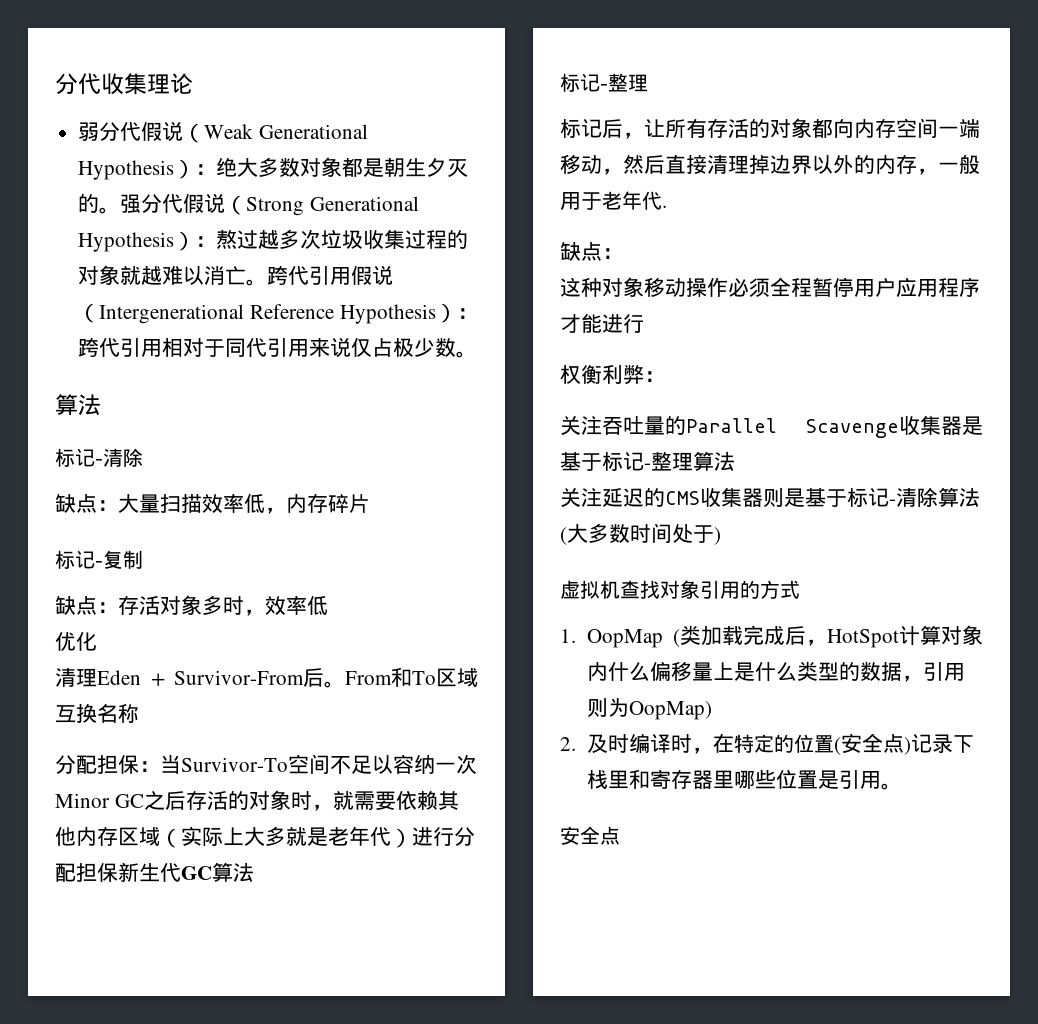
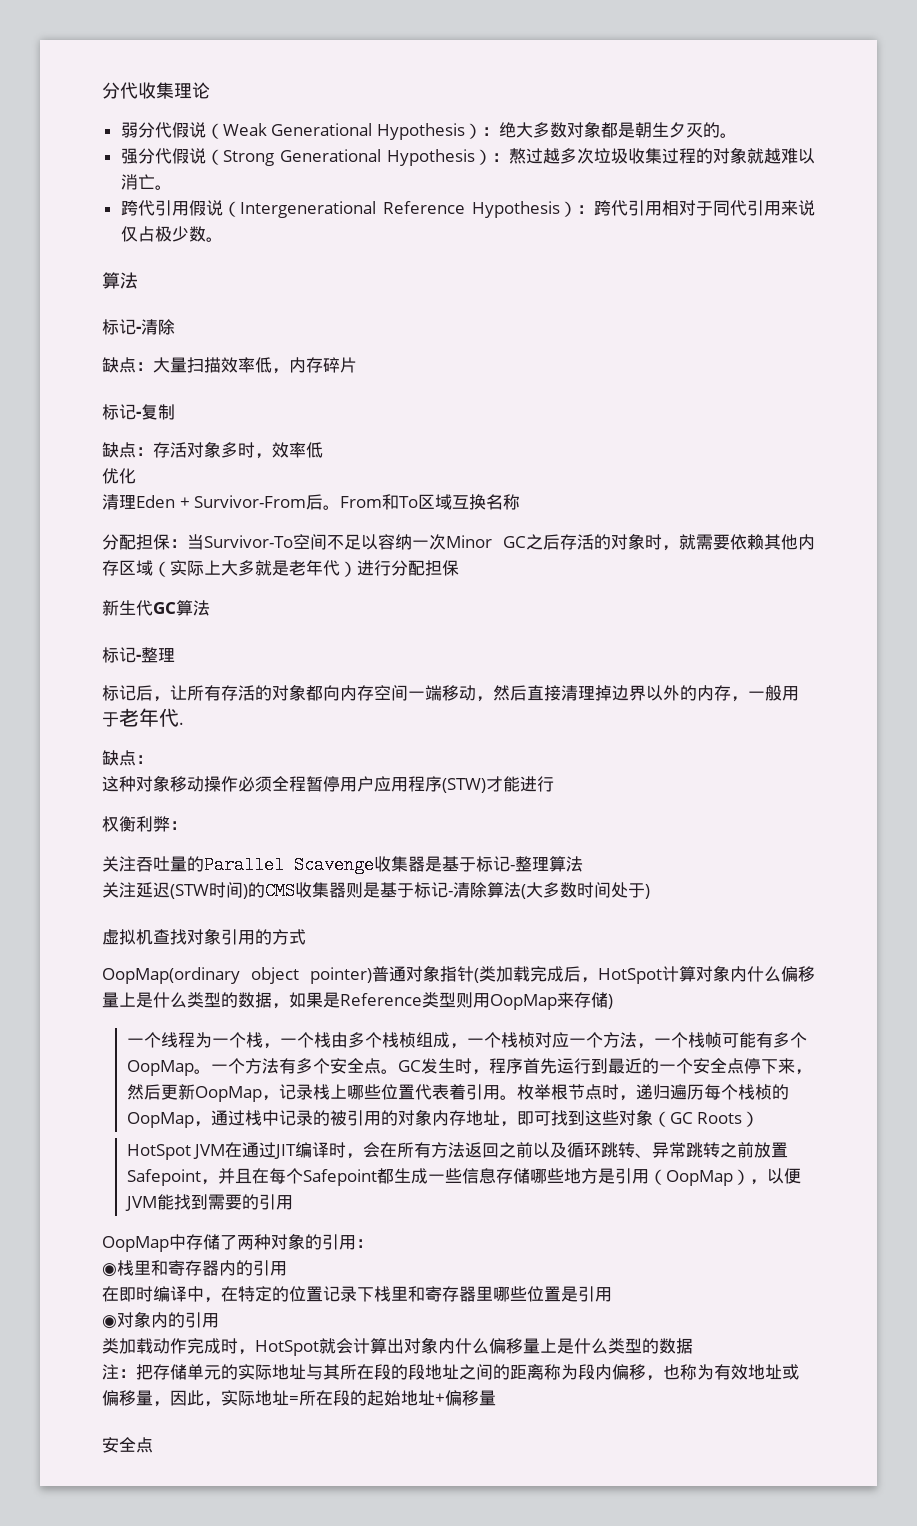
- 弱分代假说（Weak Generational Hypothesis）：绝大多数对象都是朝生夕灭的。强分代假说（Strong Generational Hypothesis）：熬过越多次垃圾收集过程的对象就越难以消亡。跨代引用假说（Intergenerational Reference Hypothesis）：跨代引用相对于同代引用来说仅占极少数。
+ 弱分代假说（Weak Generational Hypothesis）：绝大多数对象都是朝生夕灭的。
+ 强分代假说（Strong Generational Hypothesis）：熬过越多次垃圾收集过程的对象就越难以消亡。
+ 跨代引用假说（Intergenerational Reference Hypothesis）：跨代引用相对于同代引用来说仅占极少数。
- 分配担保：当Survivor-To空间不足以容纳一次Minor GC之后存活的对象时，就需要依赖其他内存区域（实际上大多就是老年代）进行分配担保新生代GC算法
+ 分配担保：当Survivor-To空间不足以容纳一次Minor GC之后存活的对象时，就需要依赖其他内存区域（实际上大多就是老年代）进行分配担保
+ 新生代GC算法
- 这种对象移动操作必须全程暂停用户应用程序才能进行
+ 这种对象移动操作必须全程暂停用户应用程序(STW)才能进行
- 关注延迟的CMS收集器则是基于标记-清除算法(大多数时间处于)
+ 关注延迟(STW时间)的CMS收集器则是基于标记-清除算法(大多数时间处于)
- 1. OopMap (类加载完成后，HotSpot计算对象内什么偏移量上是什么类型的数据，引用则为OopMap)
- 2.及时编译时，在特定的位置(安全点)记录下栈里和寄存器里哪些位置是引用。
+ OopMap(ordinary object pointer)普通对象指针(类加载完成后，HotSpot计算对象内什么偏移量上是什么类型的数据，如果是Reference类型则用OopMap来存储)
+ 一个线程为一个栈，一个栈由多个栈桢组成，一个栈桢对应一个方法，一个栈帧可能有多个OopMap。一个方法有多个安全点。GC发生时，程序首先运行到最近的一个安全点停下来，然后更新OopMap，记录栈上哪些位置代表着引用。枚举根节点时，递归遍历每个栈桢的OopMap，通过栈中记录的被引用的对象内存地址，即可找到这些对象（GC Roots）
+ HotSpot JVM在通过JIT编译时，会在所有方法返回之前以及循环跳转、异常跳转之前放置Safepoint，并且在每个Safepoint都生成一些信息存储哪些地方是引用（OopMap），以便JVM能找到需要的引用
+ OopMap中存储了两种对象的引用：
+ ◉栈里和寄存器内的引用
+ 在即时编译中，在特定的位置记录下栈里和寄存器里哪些位置是引用
+ ◉对象内的引用
+ 类加载动作完成时，HotSpot就会计算出对象内什么偏移量上是什么类型的数据
+ 注：把存储单元的实际地址与其所在段的段地址之间的距离称为段内偏移，也称为有效地址或偏移量，因此，实际地址=所在段的起始地址+偏移量

